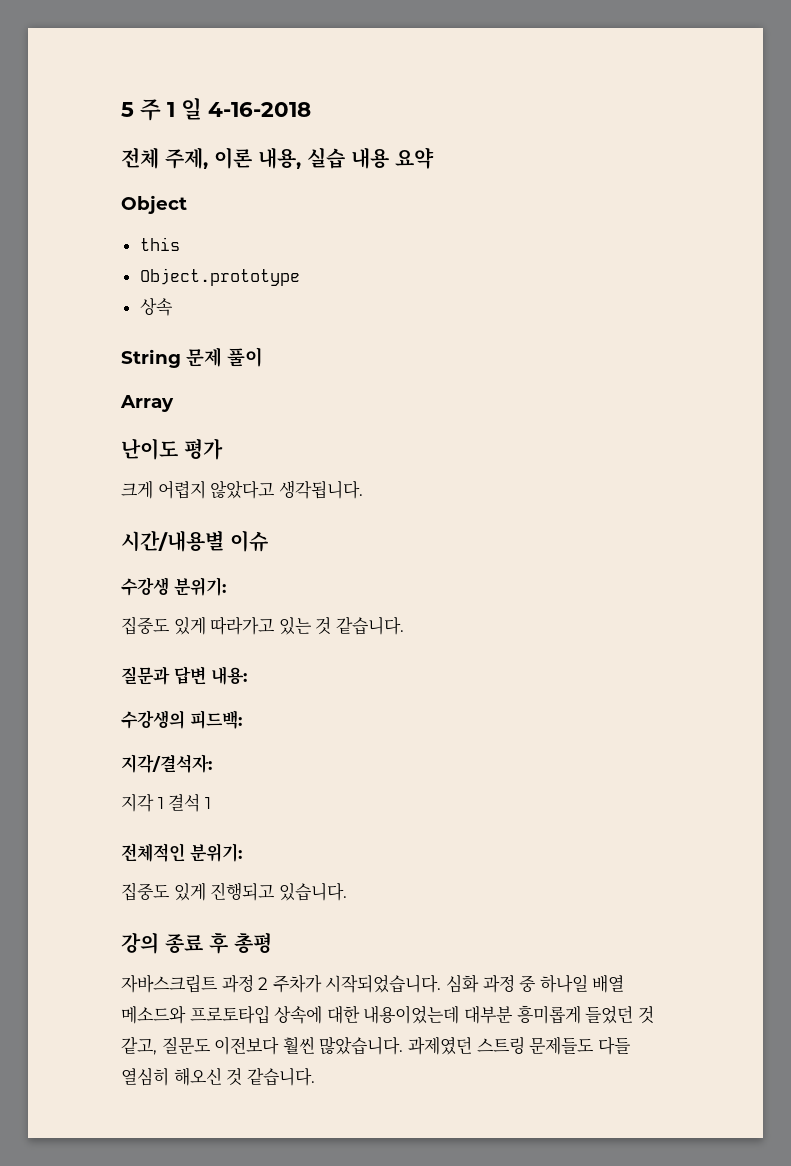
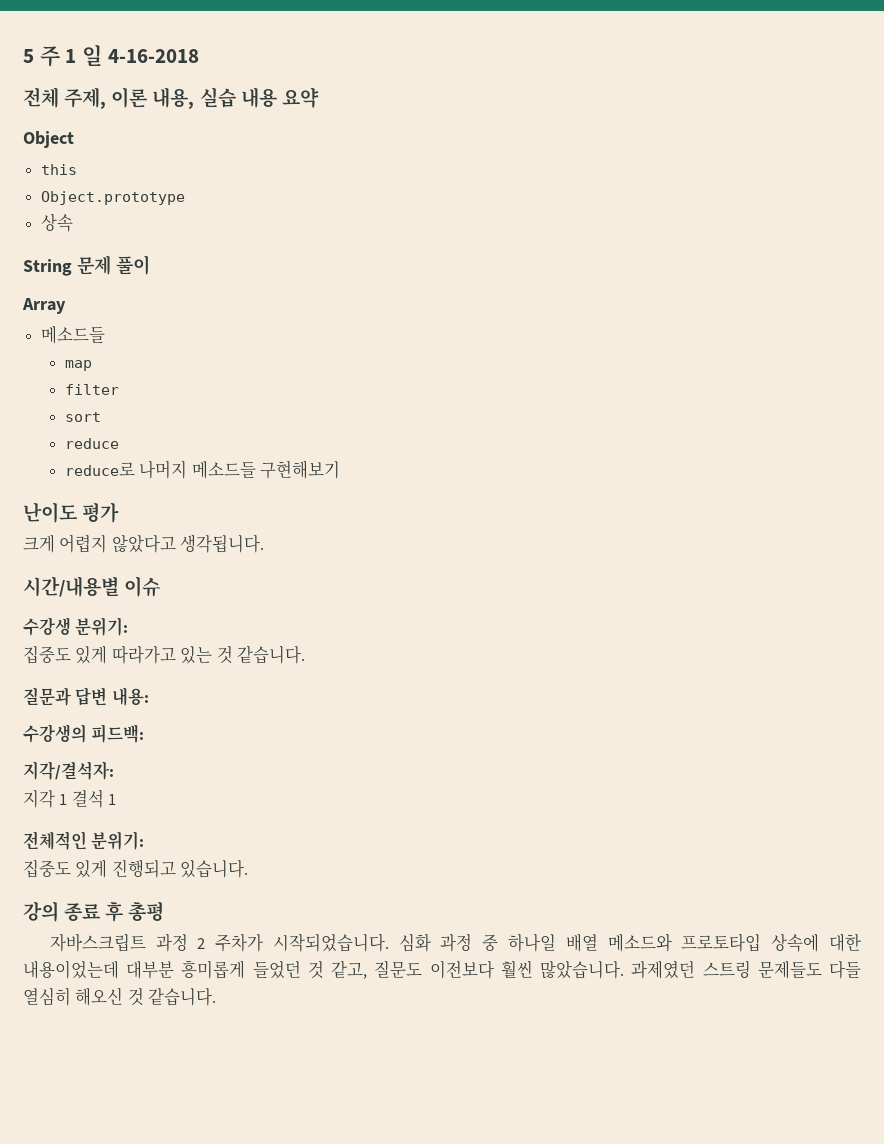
  Array
+ 메소드들
+ map
+ filter
+ sort
+ reduce
+ reduce로 나머지 메소드들 구현해보기

